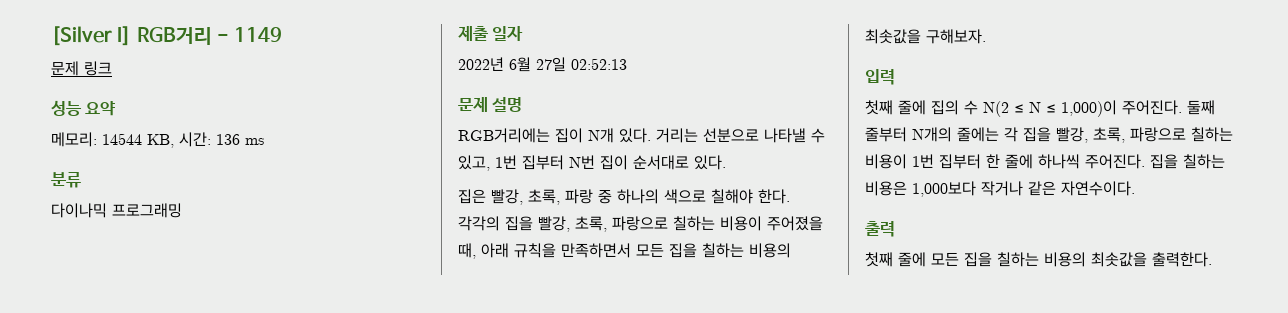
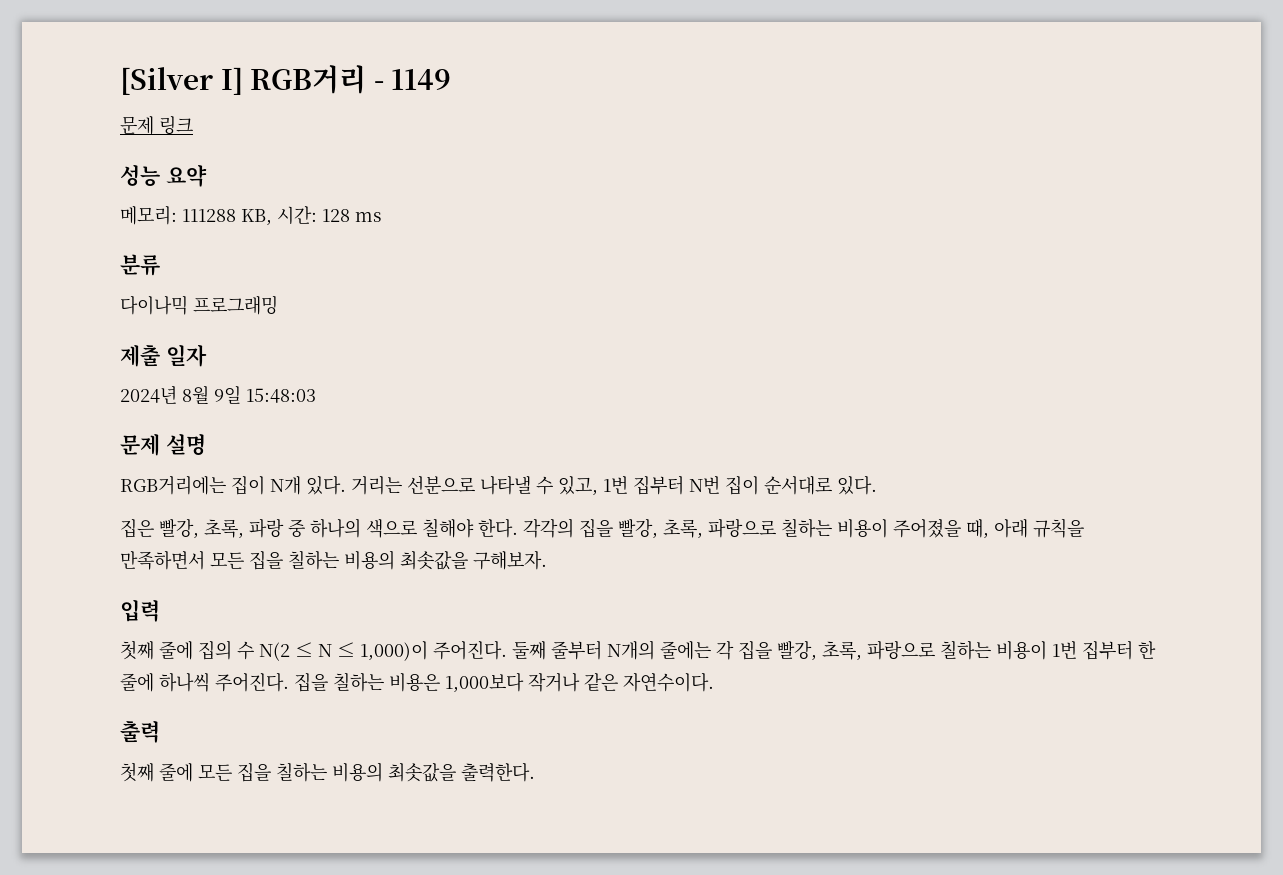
- 메모리: 14544 KB, 시간: 136 ms
+ 메모리: 111288 KB, 시간: 128 ms
- 2022년 6월 27일 02:52:13
+ 2024년 8월 9일 15:48:03

